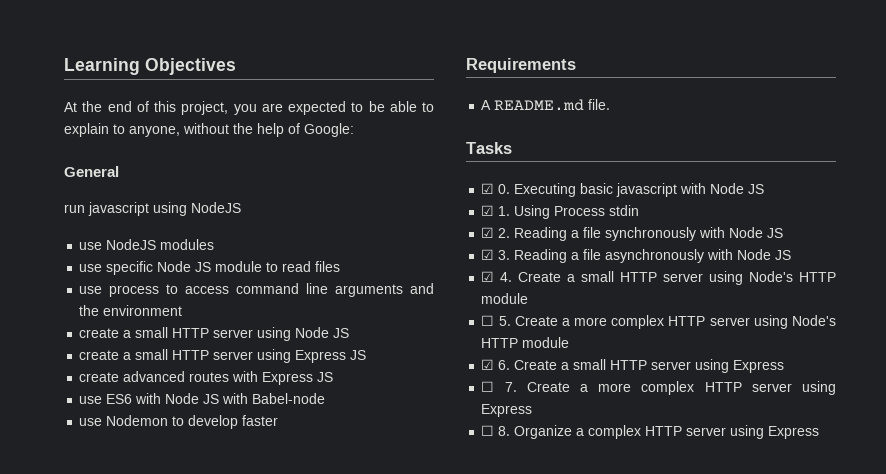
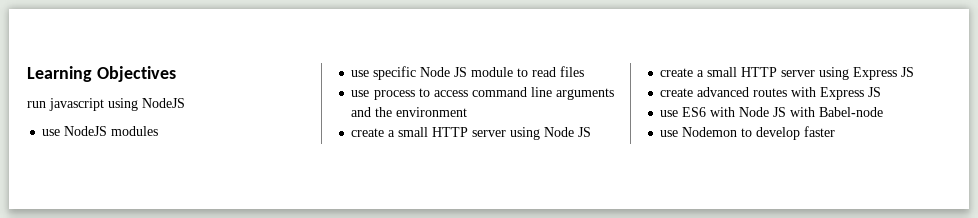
- At the end of this project, you are expected to be able to explain to anyone, without the help of Google:
- General
- Requirements
- A README.md file.
- Tasks
- ☑ 0. Executing basic javascript with Node JS
- ☑ 1. Using Process stdin
- ☑ 2. Reading a file synchronously with Node JS
- ☑ 3. Reading a file asynchronously with Node JS
- ☑ 4. Create a small HTTP server using Node's HTTP module
- ☐ 5. Create a more complex HTTP server using Node's HTTP module
- ☑ 6. Create a small HTTP server using Express
- ☐ 7. Create a more complex HTTP server using Express
- ☐ 8. Organize a complex HTTP server using Express

